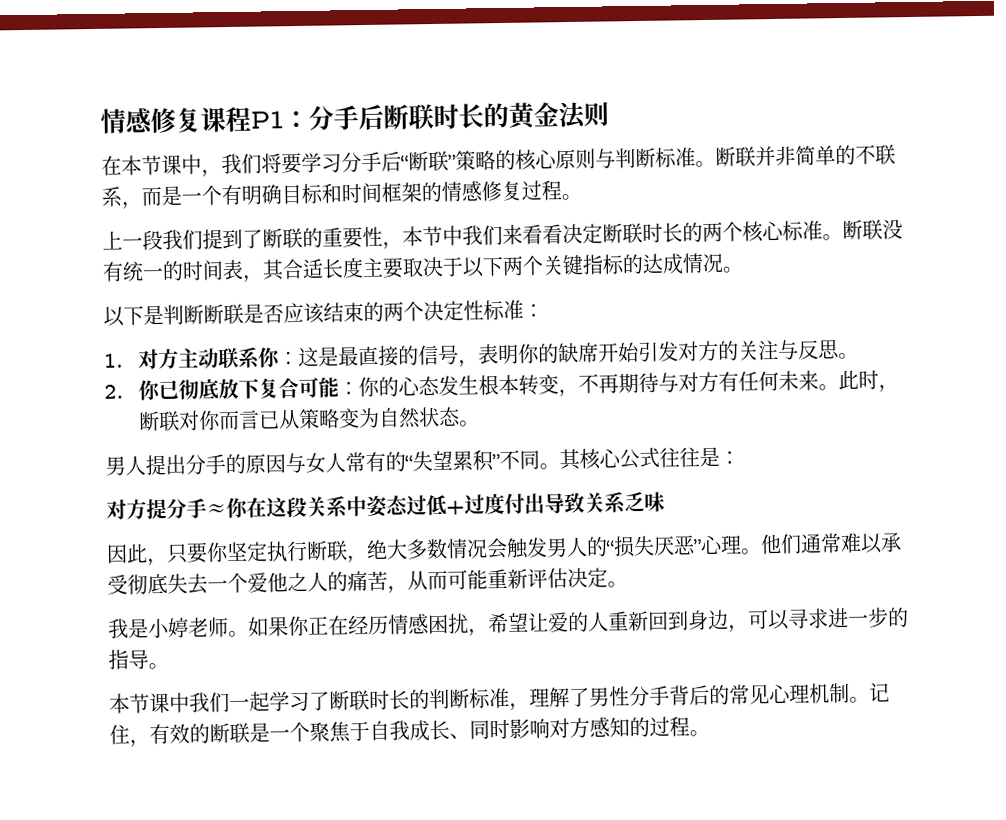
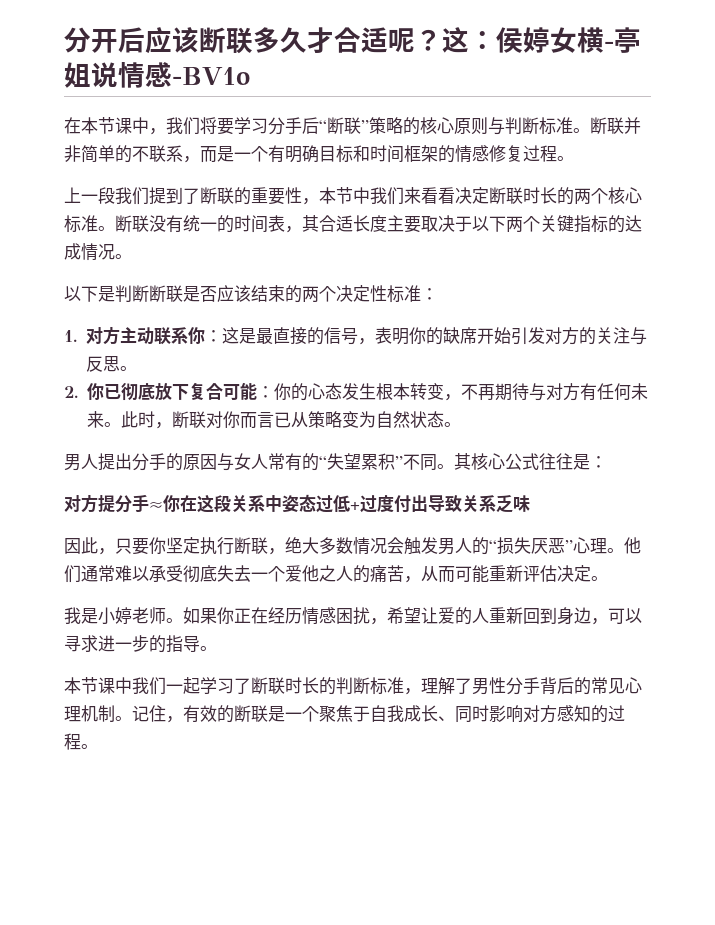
- 情感修复课程P1：分手后断联时长的黄金法则
+ 分开后应该断联多久才合适呢？这：侯婷女横-亭姐说情感-BV1o

